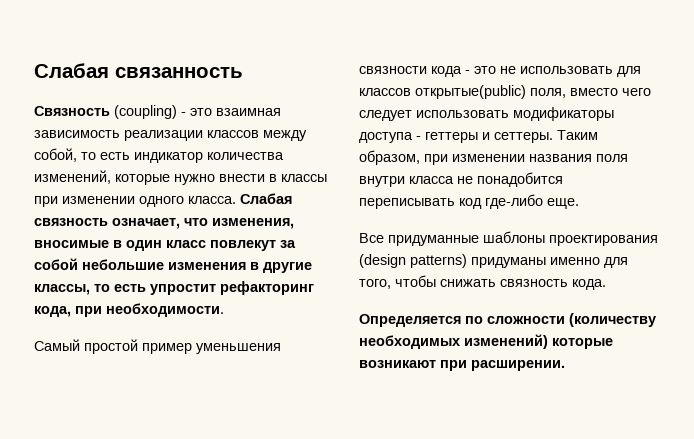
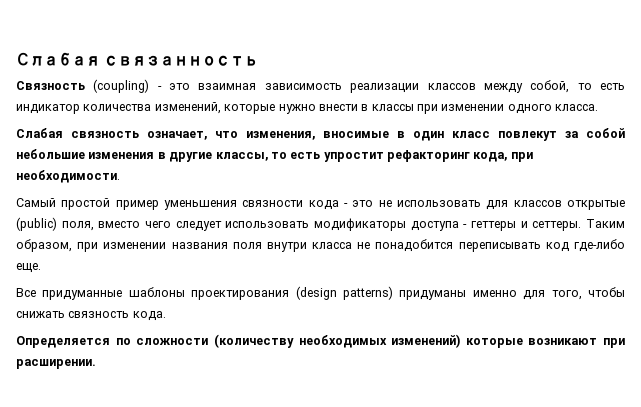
- Связность (coupling) - это взаимная зависимость реализации классов между собой, то есть индикатор количества изменений, которые нужно внести в классы при изменении одного класса. Слабая связность означает, что изменения, вносимые в один класс повлекут за собой небольшие изменения в другие классы, то есть упростит рефакторинг кода, при необходимости.
+ Связность (coupling) - это взаимная зависимость реализации классов между собой, то есть индикатор количества изменений, которые нужно внести в классы при изменении одного класса.
+ Слабая связность означает, что изменения, вносимые в один класс повлекут за собой небольшие изменения в другие классы, то есть упростит рефакторинг кода, при необходимости.
- Самый простой пример уменьшения связности кода - это не использовать для классов открытые(public) поля, вместо чего следует использовать модификаторы доступа - геттеры и сеттеры.
+ Самый простой пример уменьшения связности кода - это не использовать для классов открытые (public) поля, вместо чего следует использовать модификаторы доступа - геттеры и сеттеры.

